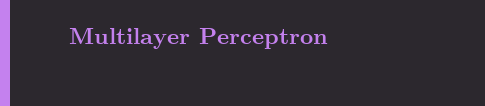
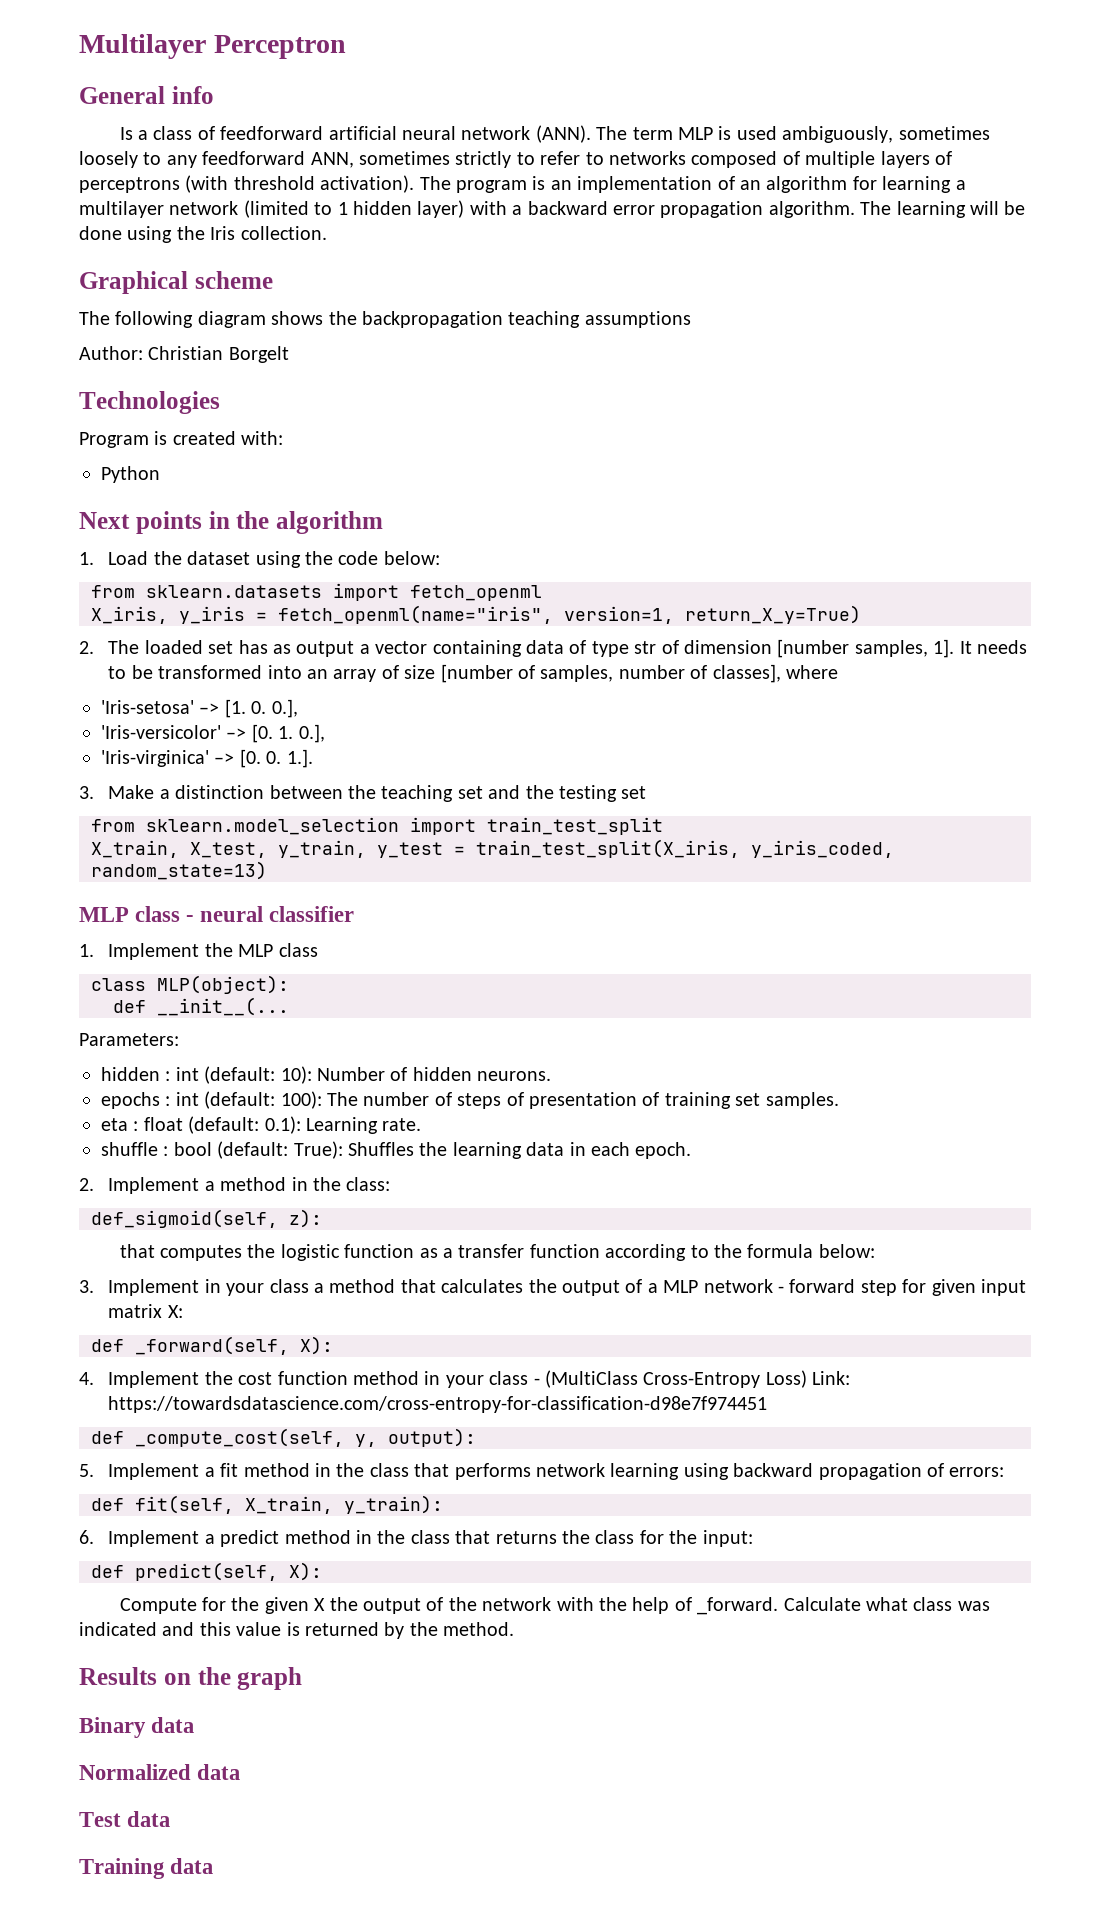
+ General info
+ Is a class of feedforward artificial neural network (ANN). The term MLP is used ambiguously, sometimes loosely to any feedforward ANN, sometimes strictly to refer to networks composed of multiple layers of perceptrons (with threshold activation). The program is an implementation of an algorithm for learning a multilayer network (limited to 1 hidden layer) with a backward error propagation algorithm. The learning will be done using the Iris collection.
+ Graphical scheme
+ The following diagram shows the backpropagation teaching assumptions
+ Author: Christian Borgelt
+ Technologies
+ Program is created with:
+ Python
+ Next points in the algorithm
+ 1. Load the dataset using the code below:
+ from sklearn.datasets import fetch_openml
+ X_iris, y_iris = fetch_openml(name="iris", version=1, return_X_y=True)
+ 2. The loaded set has as output a vector containing data of type str of dimension [number samples, 1]. It needs to be transformed into an array of size [number of samples, number of classes], where
+ 'Iris-setosa' –> [1. 0. 0.],
+ 'Iris-versicolor' –> [0. 1. 0.],
+ 'Iris-virginica' –> [0. 0. 1.].
+ 3. Make a distinction between the teaching set and the testing set
+ from sklearn.model_selection import train_test_split
+ X_train, X_test, y_train, y_test = train_test_split(X_iris, y_iris_coded, random_state=13)
+ MLP class - neural classifier
+ 1. Implement the MLP class
+ class MLP(object):
+ def __init__(...
+ Parameters:
+ hidden : int (default: 10): Number of hidden neurons.
+ epochs : int (default: 100): The number of steps of presentation of training set samples.
+ eta : float (default: 0.1): Learning rate.
+ shuffle : bool (default: True): Shuffles the learning data in each epoch.
+ 2. Implement a method in the class:
+ def_sigmoid(self, z):
+ that computes the logistic function as a transfer function according to the formula below:
+ 3. Implement in your class a method that calculates the output of a MLP network - forward step for given input matrix X:
+ def _forward(self, X):
+ 4. Implement the cost function method in your class - (MultiClass Cross-Entropy Loss) Link: https://towardsdatascience.com/cross-entropy-for-classification-d98e7f974451
+ def _compute_cost(self, y, output):
+ 5. Implement a fit method in the class that performs network learning using backward propagation of errors:
+ def fit(self, X_train, y_train):
+ 6. Implement a predict method in the class that returns the class for the input:
+ def predict(self, X):
+ Compute for the given X the output of the network with the help of _forward. Calculate what class was indicated and this value is returned by the method.
+ Results on the graph
+ Binary data
+ Normalized data
+ Test data
+ Training data

